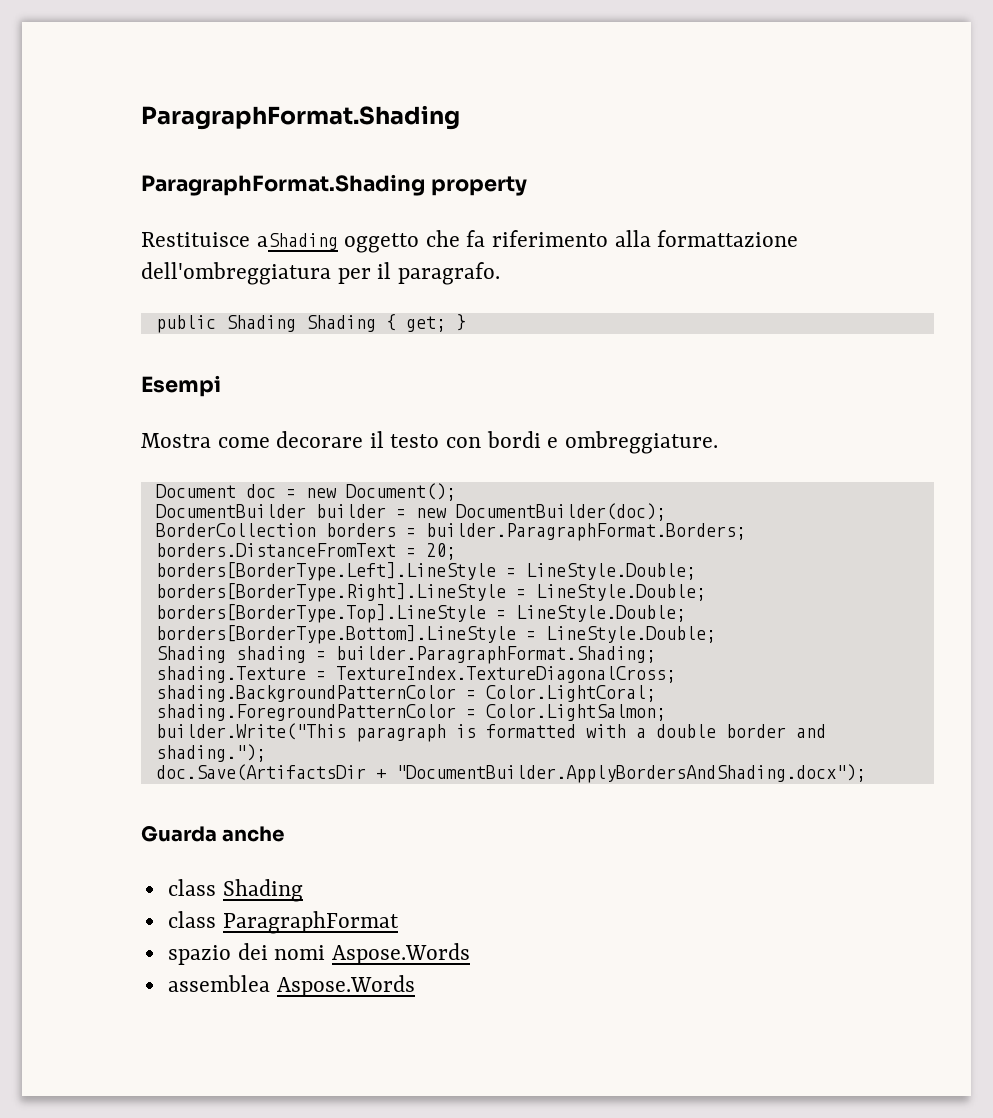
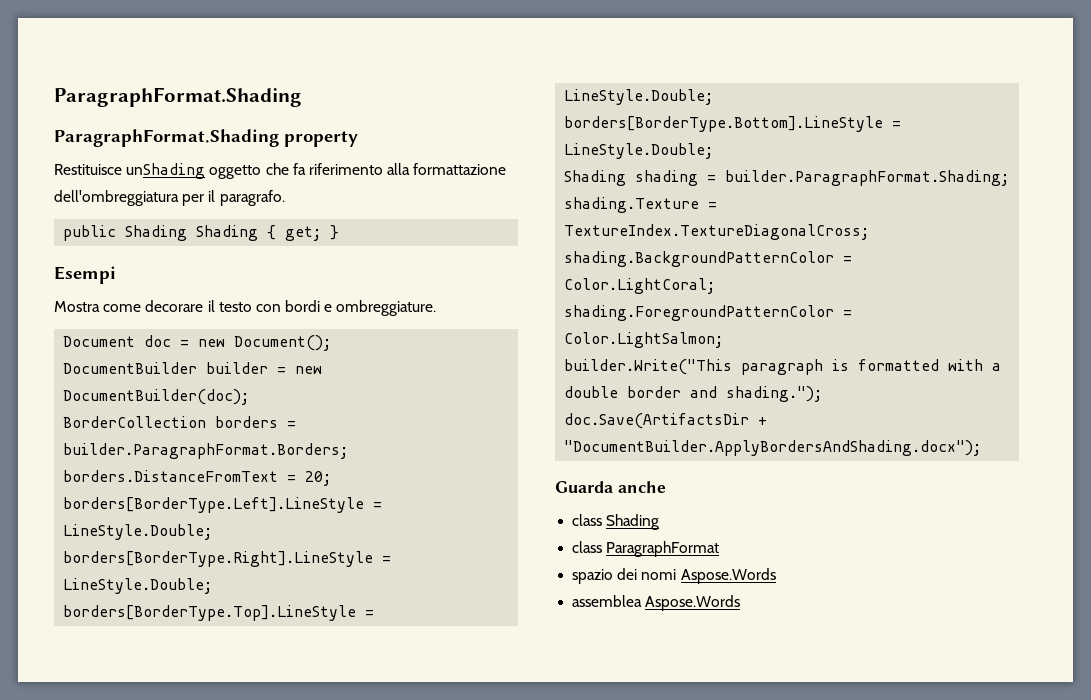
- Restituisce aShading oggetto che fa riferimento alla formattazione dell'ombreggiatura per il paragrafo.
+ Restituisce unShading oggetto che fa riferimento alla formattazione dell'ombreggiatura per il paragrafo.

